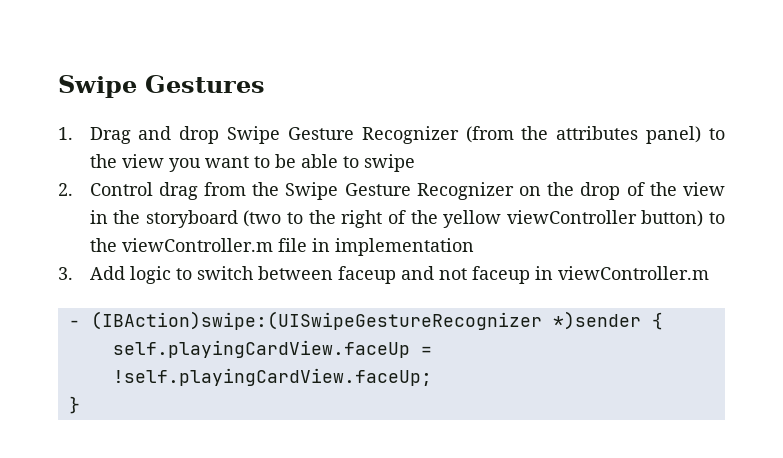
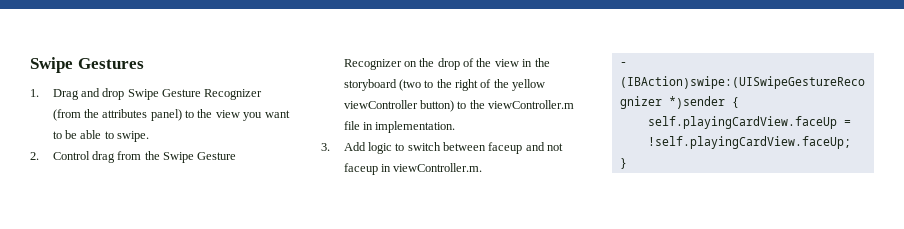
- 1. Drag and drop Swipe Gesture Recognizer (from the attributes panel) to the view you want to be able to swipe
+ 1. Drag and drop Swipe Gesture Recognizer (from the attributes panel) to the view you want to be able to swipe.
- 2. Control drag from the Swipe Gesture Recognizer on the drop of the view in the storyboard (two to the right of the yellow viewController button) to the viewController.m file in implementation
+ 2. Control drag from the Swipe Gesture Recognizer on the drop of the view in the storyboard (two to the right of the yellow viewController button) to the viewController.m file in implementation.
- 3. Add logic to switch between faceup and not faceup in viewController.m
+ 3. Add logic to switch between faceup and not faceup in viewController.m.

